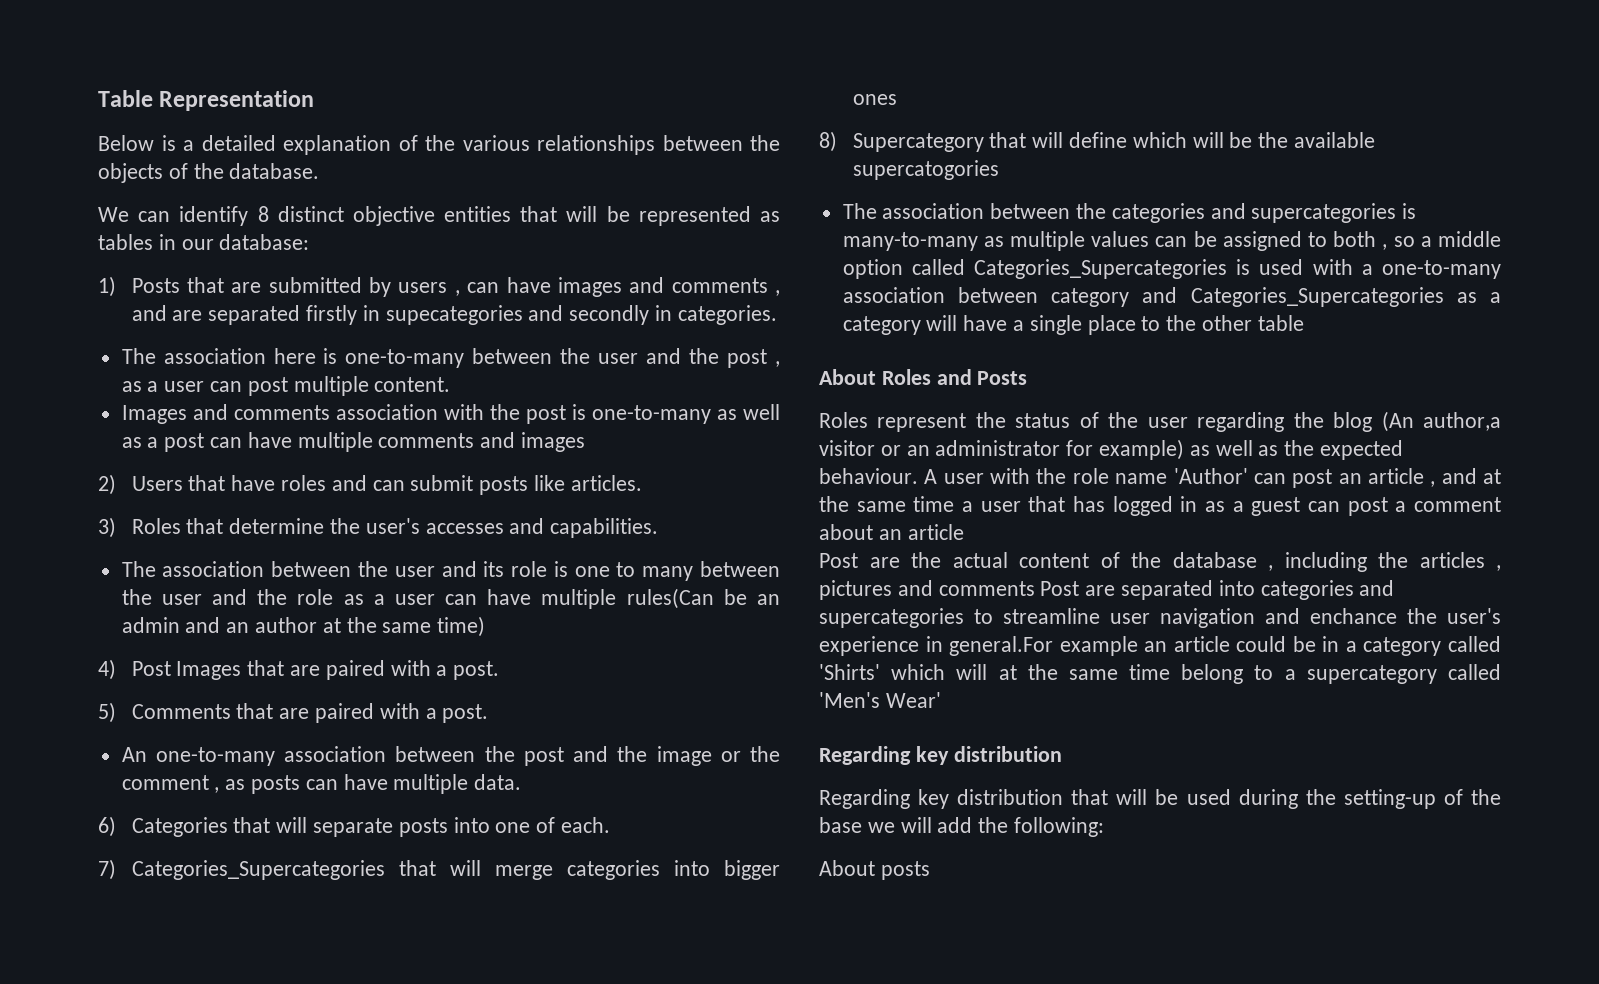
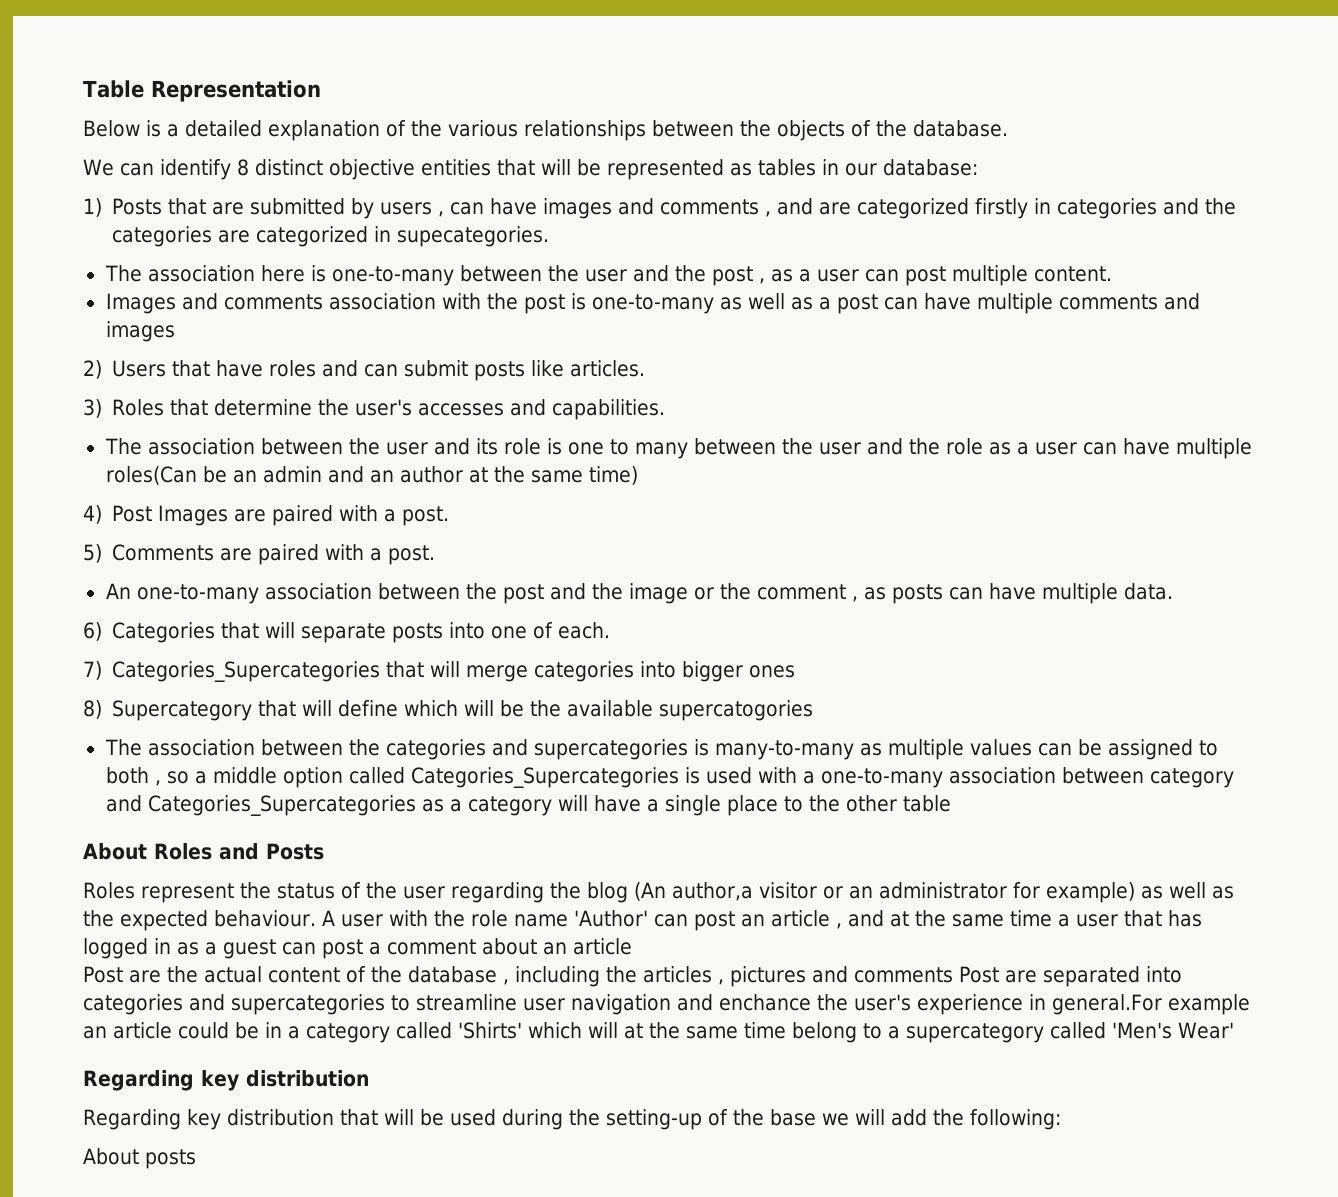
- 1) Posts that are submitted by users , can have images and comments , and are separated firstly in supecategories and secondly in categories.
+ 1) Posts that are submitted by users , can have images and comments , and are categorized firstly in categories and the categories are categorized in supecategories.
- The association between the user and its role is one to many between the user and the role as a user can have multiple rules(Can be an admin and an author at the same time)
+ The association between the user and its role is one to many between the user and the role as a user can have multiple roles(Can be an admin and an author at the same time)
- 4) Post Images that are paired with a post.
+ 4) Post Images are paired with a post.
- 5) Comments that are paired with a post.
+ 5) Comments are paired with a post.

